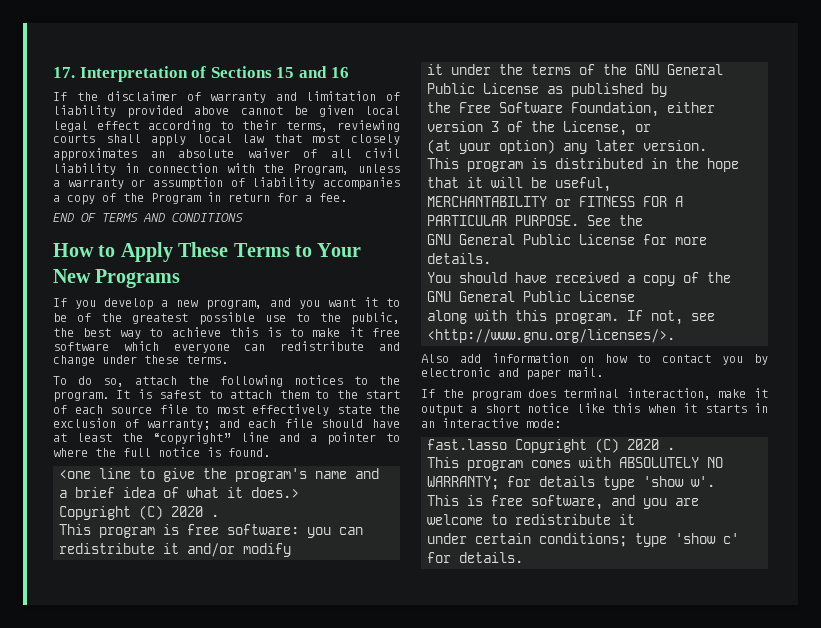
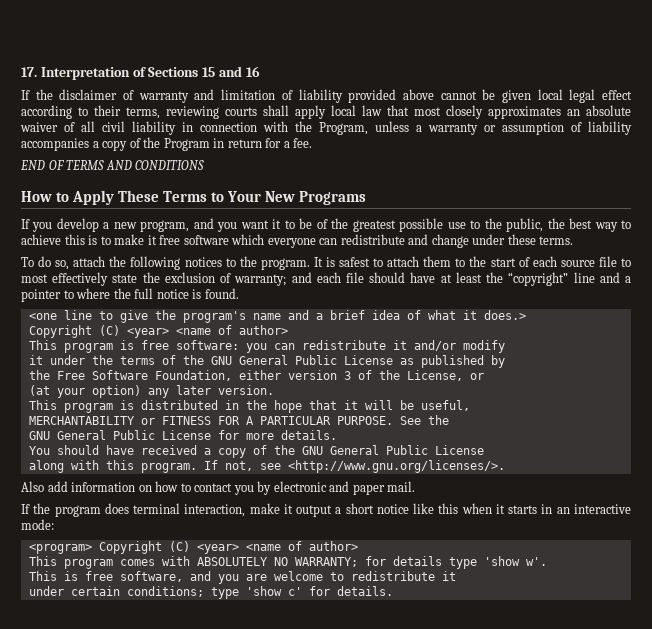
  <one line to give the program's name and a brief idea of what it does.>
- Copyright (C) 2020 .
+ Copyright (C) <year> <name of author>
- fast.lasso Copyright (C) 2020 .
+ <program> Copyright (C) <year> <name of author>

